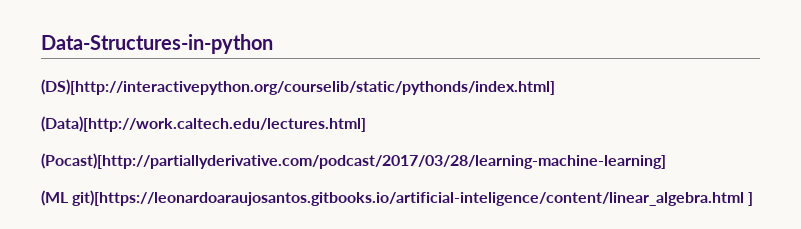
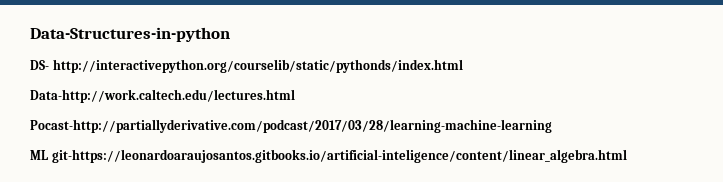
- (DS)[http://interactivepython.org/courselib/static/pythonds/index.html]
- (Data)[http://work.caltech.edu/lectures.html]
- (Pocast)[http://partiallyderivative.com/podcast/2017/03/28/learning-machine-learning]
- (ML git)[https://leonardoaraujosantos.gitbooks.io/artificial-inteligence/content/linear_algebra.html ]
+ DS- http://interactivepython.org/courselib/static/pythonds/index.html
+ Data-http://work.caltech.edu/lectures.html
+ Pocast-http://partiallyderivative.com/podcast/2017/03/28/learning-machine-learning
+ ML git-https://leonardoaraujosantos.gitbooks.io/artificial-inteligence/content/linear_algebra.html

